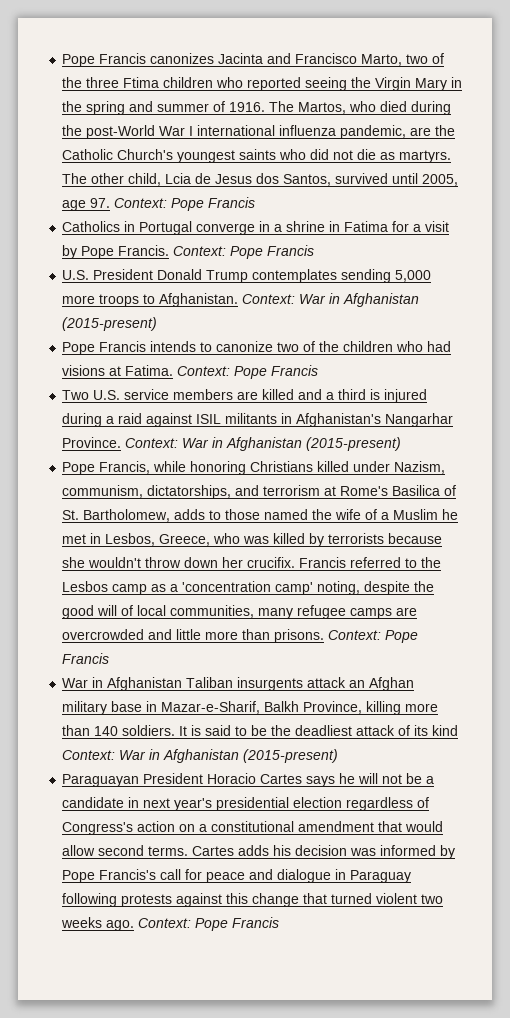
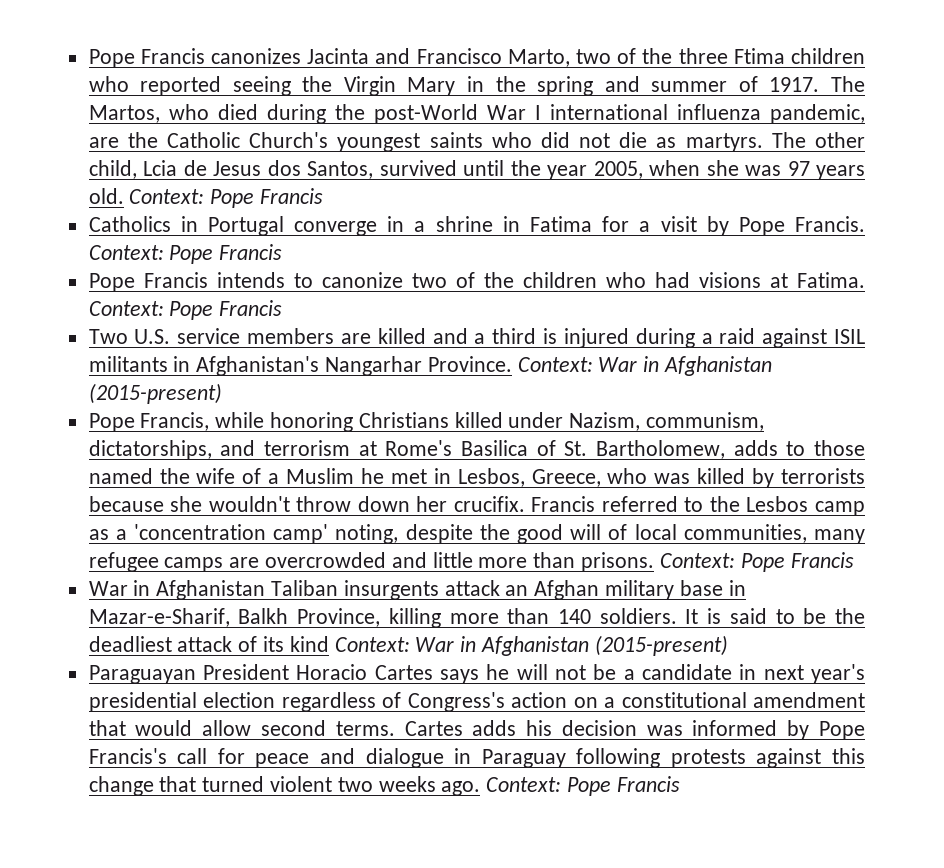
- Pope Francis canonizes Jacinta and Francisco Marto, two of the three Ftima children who reported seeing the Virgin Mary in the spring and summer of 1916.
+ Pope Francis canonizes Jacinta and Francisco Marto, two of the three Ftima children who reported seeing the Virgin Mary in the spring and summer of 1917.
- The other child, Lcia de Jesus dos Santos, survived until 2005, age 97. Context: Pope Francis
+ The other child, Lcia de Jesus dos Santos, survived until the year 2005, when she was 97 years old. Context: Pope Francis
- U.S. President Donald Trump contemplates sending 5,000 more troops to Afghanistan. Context: War in Afghanistan (2015-present)

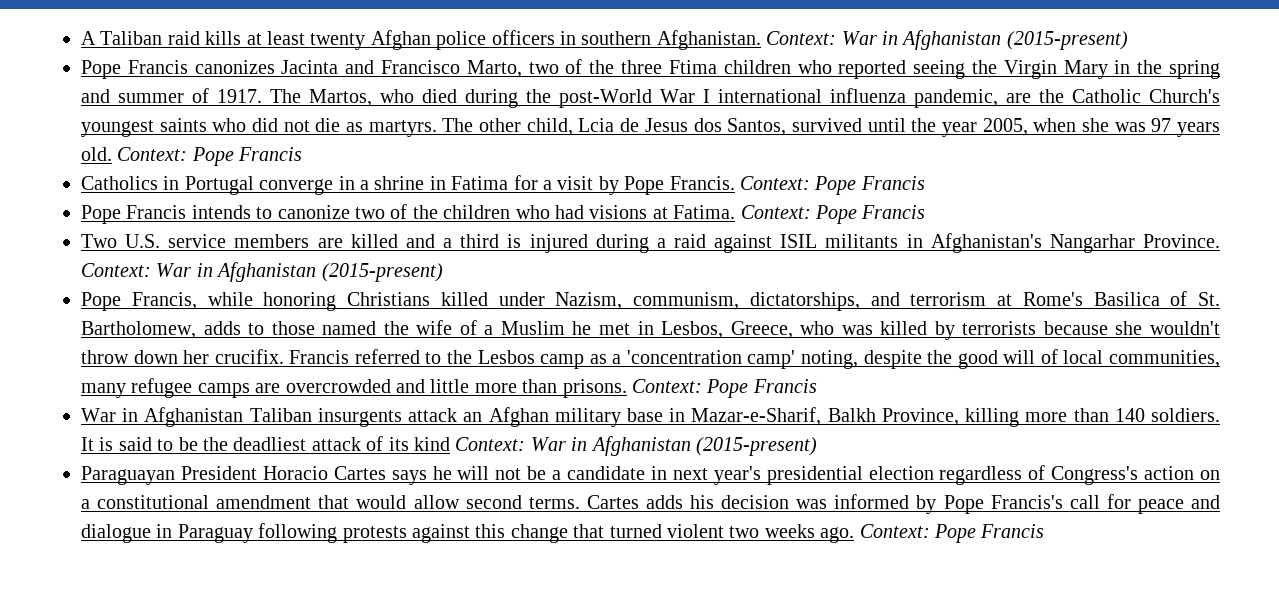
+ A Taliban raid kills at least twenty Afghan police officers in southern Afghanistan. Context: War in Afghanistan (2015-present)

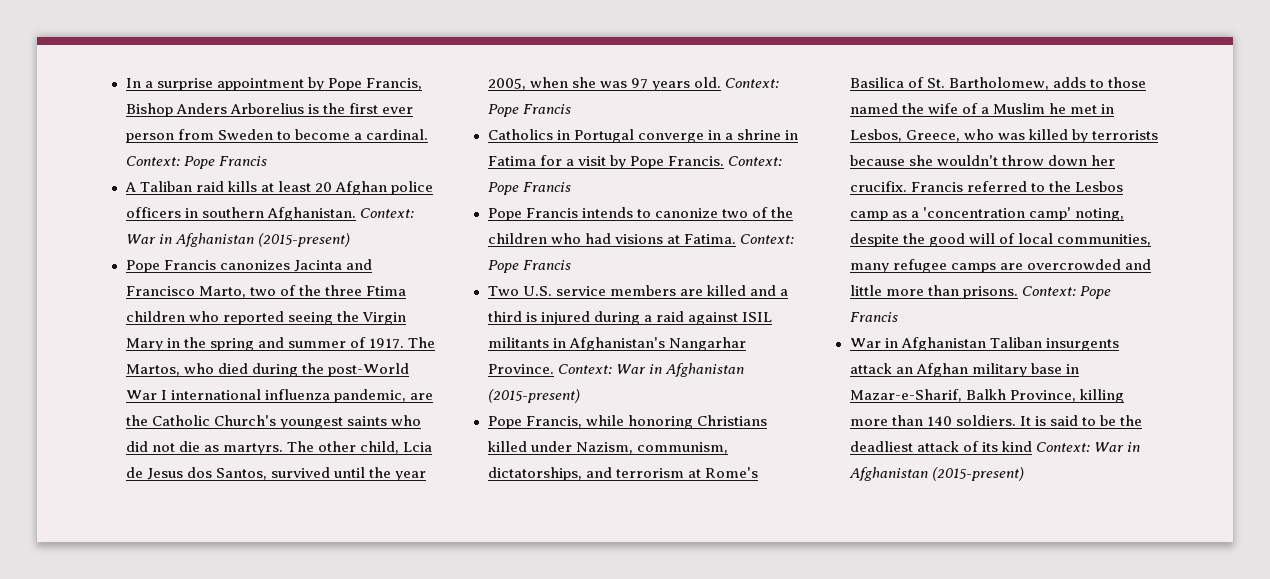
+ In a surprise appointment by Pope Francis, Bishop Anders Arborelius is the first ever person from Sweden to become a cardinal. Context: Pope Francis
- A Taliban raid kills at least twenty Afghan police officers in southern Afghanistan.
+ A Taliban raid kills at least 20 Afghan police officers in southern Afghanistan.
- Paraguayan President Horacio Cartes says he will not be a candidate in next year's presidential election regardless of Congress's action on a constitutional amendment that would allow second terms. Cartes adds his decision was informed by Pope Francis's call for peace and dialogue in Paraguay following protests against this change that turned violent two weeks ago. Context: Pope Francis

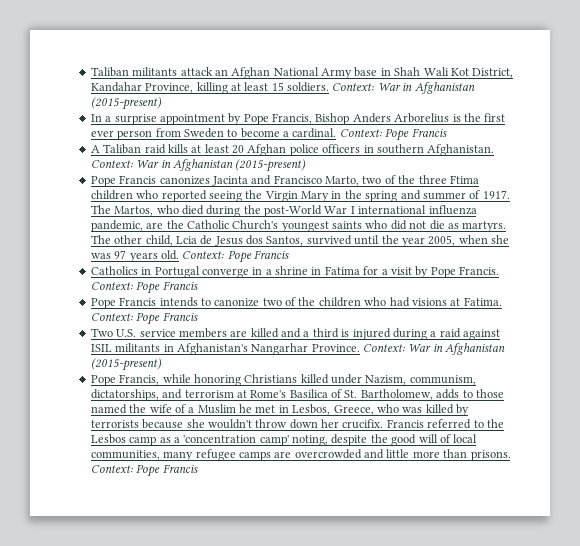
+ Taliban militants attack an Afghan National Army base in Shah Wali Kot District, Kandahar Province, killing at least 15 soldiers. Context: War in Afghanistan (2015-present)
- War in Afghanistan Taliban insurgents attack an Afghan military base in Mazar-e-Sharif, Balkh Province, killing more than 140 soldiers. It is said to be the deadliest attack of its kind Context: War in Afghanistan (2015-present)

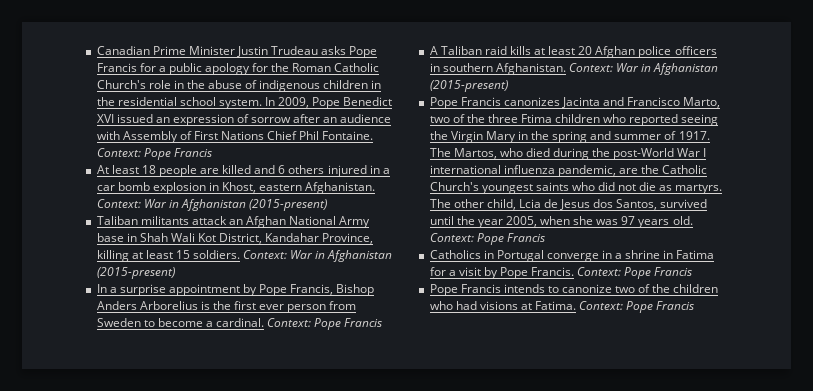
+ Canadian Prime Minister Justin Trudeau asks Pope Francis for a public apology for the Roman Catholic Church's role in the abuse of indigenous children in the residential school system. In 2009, Pope Benedict XVI issued an expression of sorrow after an audience with Assembly of First Nations Chief Phil Fontaine. Context: Pope Francis
+ At least 18 people are killed and 6 others injured in a car bomb explosion in Khost, eastern Afghanistan. Context: War in Afghanistan (2015-present)
- Two U.S. service members are killed and a third is injured during a raid against ISIL militants in Afghanistan's Nangarhar Province. Context: War in Afghanistan (2015-present)
- Pope Francis, while honoring Christians killed under Nazism, communism, dictatorships, and terrorism at Rome's Basilica of St. Bartholomew, adds to those named the wife of a Muslim he met in Lesbos, Greece, who was killed by terrorists because she wouldn't throw down her crucifix. Francis referred to the Lesbos camp as a 'concentration camp' noting, despite the good will of local communities, many refugee camps are overcrowded and little more than prisons. Context: Pope Francis

